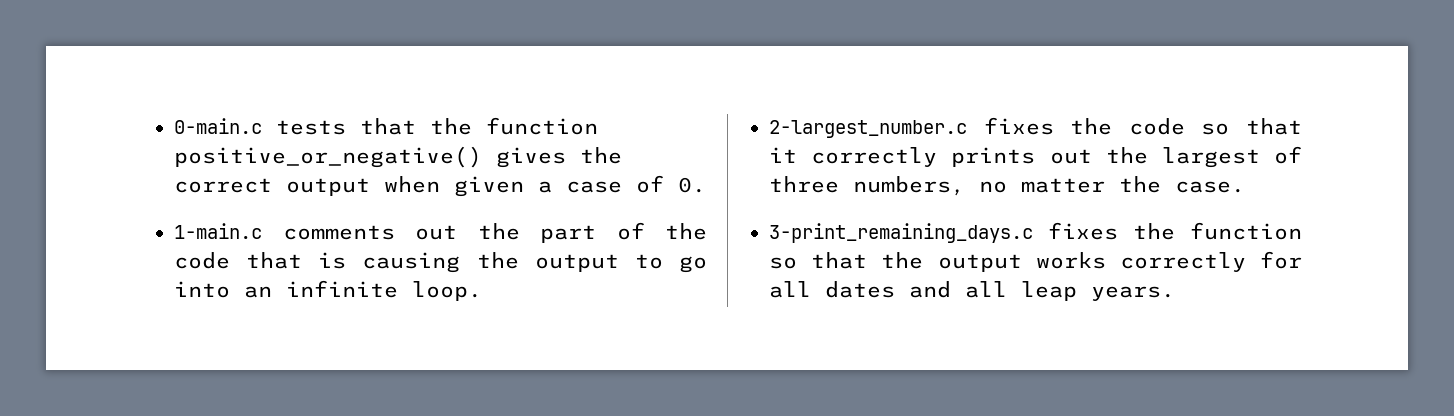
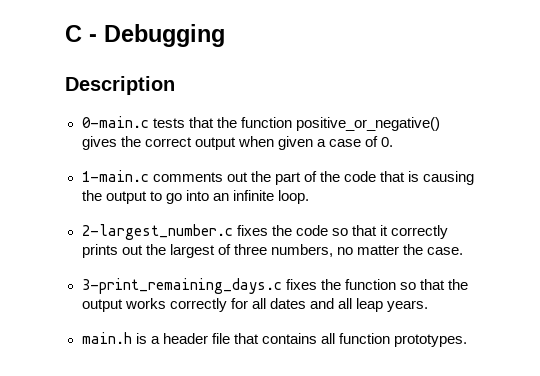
+ C - Debugging
+ Description
+ main.h is a header file that contains all function prototypes.

